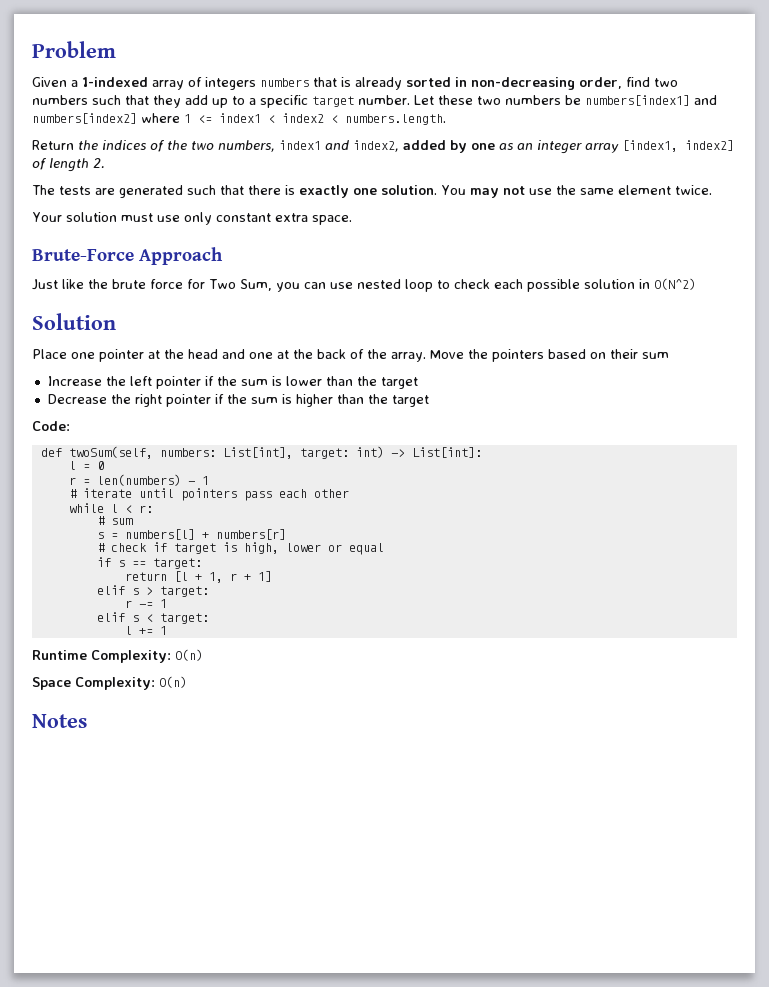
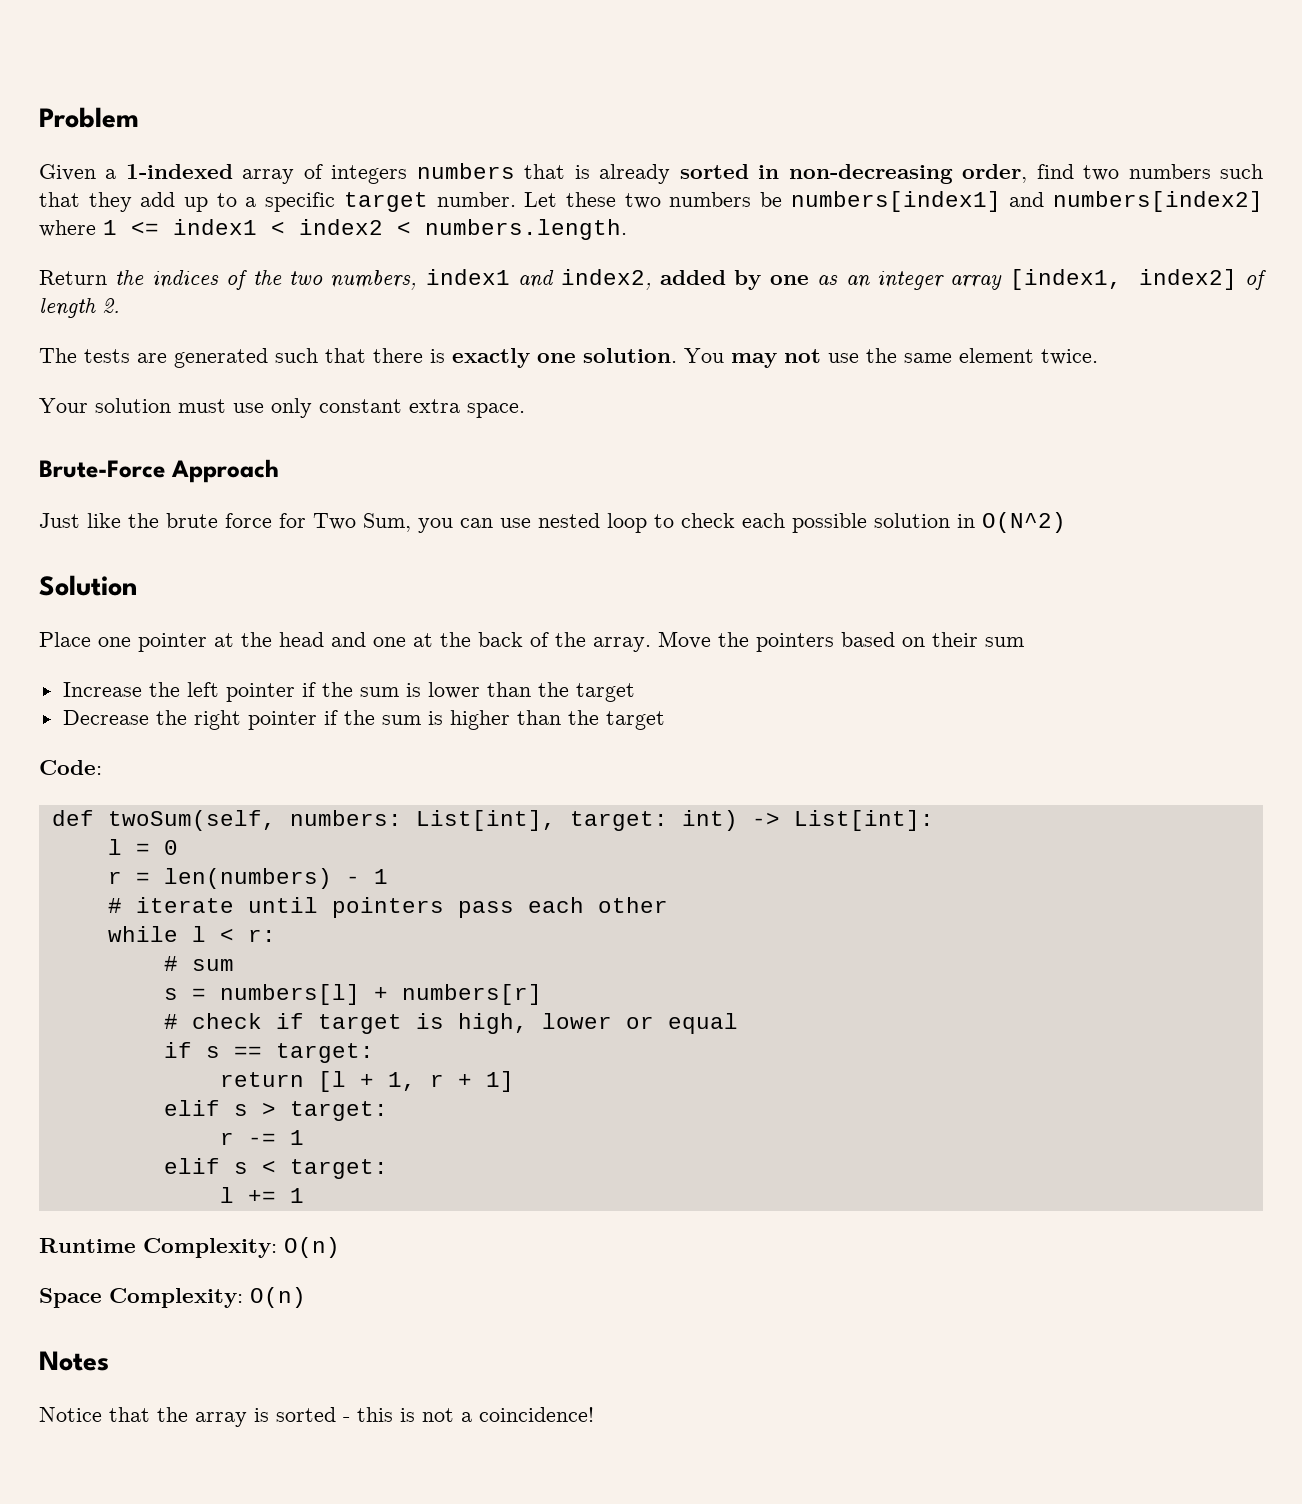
+ Notice that the array is sorted - this is not a coincidence!

